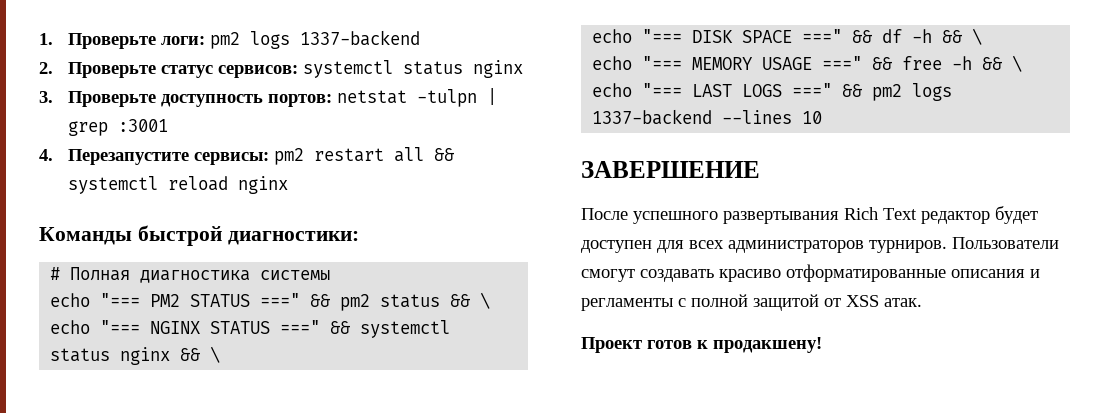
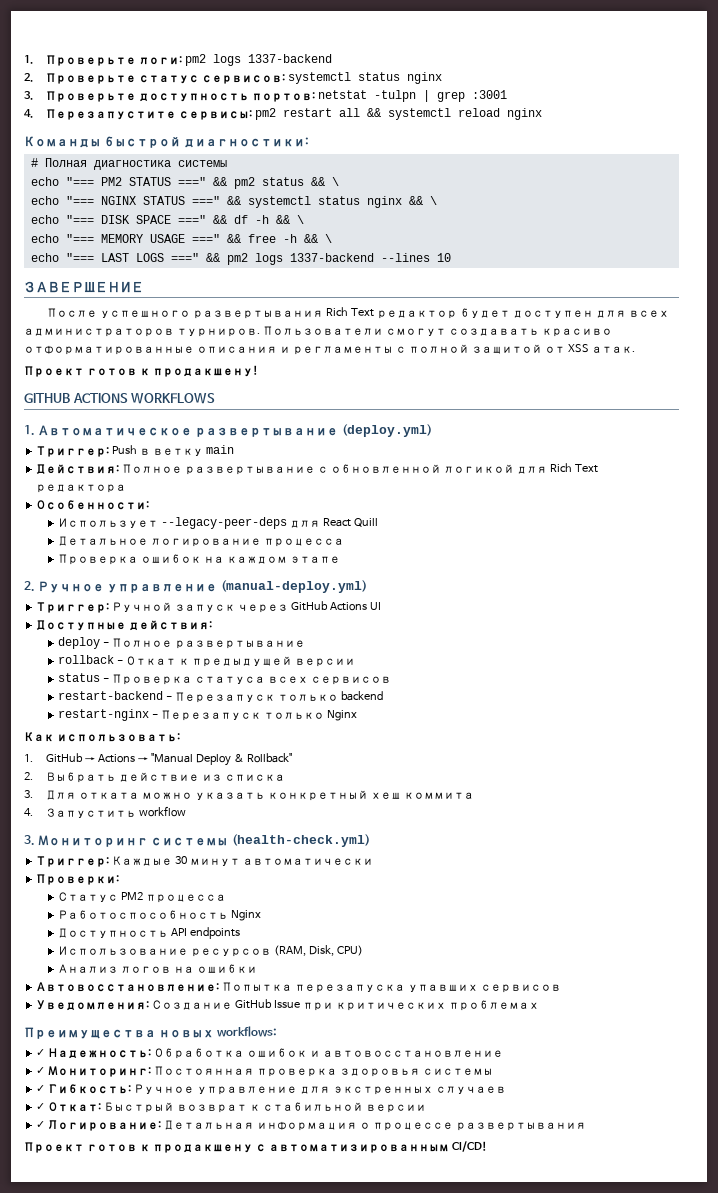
+ GITHUB ACTIONS WORKFLOWS
+ 1. Автоматическое развертывание (deploy.yml)
+ Триггер: Push в ветку main
+ Действия: Полное развертывание с обновленной логикой для Rich Text редактора
+ Особенности:
+ Использует --legacy-peer-deps для React Quill
+ Детальное логирование процесса
+ Проверка ошибок на каждом этапе
+ 2. Ручное управление (manual-deploy.yml)
+ Триггер: Ручной запуск через GitHub Actions UI
+ Доступные действия:
+ deploy - Полное развертывание
+ rollback - Откат к предыдущей версии
+ status - Проверка статуса всех сервисов
+ restart-backend - Перезапуск только backend
+ restart-nginx - Перезапуск только Nginx
+ Как использовать:
+ 1. GitHub → Actions → "Manual Deploy & Rollback"
+ 2. Выбрать действие из списка
+ 3. Для отката можно указать конкретный хеш коммита
+ 4. Запустить workflow
+ 3. Мониторинг системы (health-check.yml)
+ Триггер: Каждые 30 минут автоматически
+ Проверки:
+ Статус PM2 процесса
+ Работоспособность Nginx
+ Доступность API endpoints
+ Использование ресурсов (RAM, Disk, CPU)
+ Анализ логов на ошибки
+ Автовосстановление: Попытка перезапуска упавших сервисов
+ Уведомления: Создание GitHub Issue при критических проблемах
+ Преимущества новых workflows:
+ ✓ Надежность: Обработка ошибок и автовосстановление
+ ✓ Мониторинг: Постоянная проверка здоровья системы
+ ✓ Гибкость: Ручное управление для экстренных случаев
+ ✓ Откат: Быстрый возврат к стабильной версии
+ ✓ Логирование: Детальная информация о процессе развертывания
+ Проект готов к продакшену с автоматизированным CI/CD!

